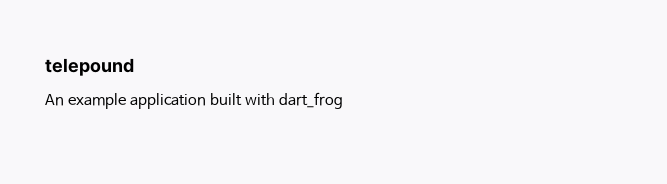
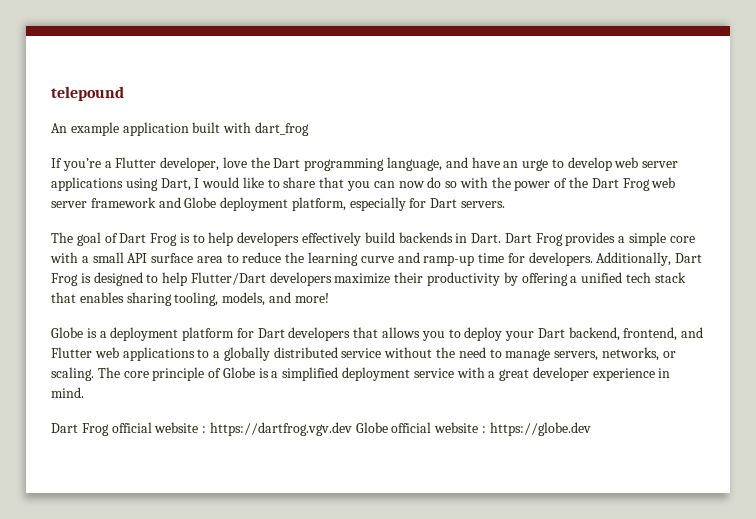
+ If you’re a Flutter developer, love the Dart programming language, and have an urge to develop web server applications using Dart, I would like to share that you can now do so with the power of the Dart Frog web server framework and Globe deployment platform, especially for Dart servers.
+ The goal of Dart Frog is to help developers effectively build backends in Dart. Dart Frog provides a simple core with a small API surface area to reduce the learning curve and ramp-up time for developers. Additionally, Dart Frog is designed to help Flutter/Dart developers maximize their productivity by offering a unified tech stack that enables sharing tooling, models, and more!
+ Globe is a deployment platform for Dart developers that allows you to deploy your Dart backend, frontend, and Flutter web applications to a globally distributed service without the need to manage servers, networks, or scaling. The core principle of Globe is a simplified deployment service with a great developer experience in mind.
+ Dart Frog official website : https://dartfrog.vgv.dev Globe official website : https://globe.dev

